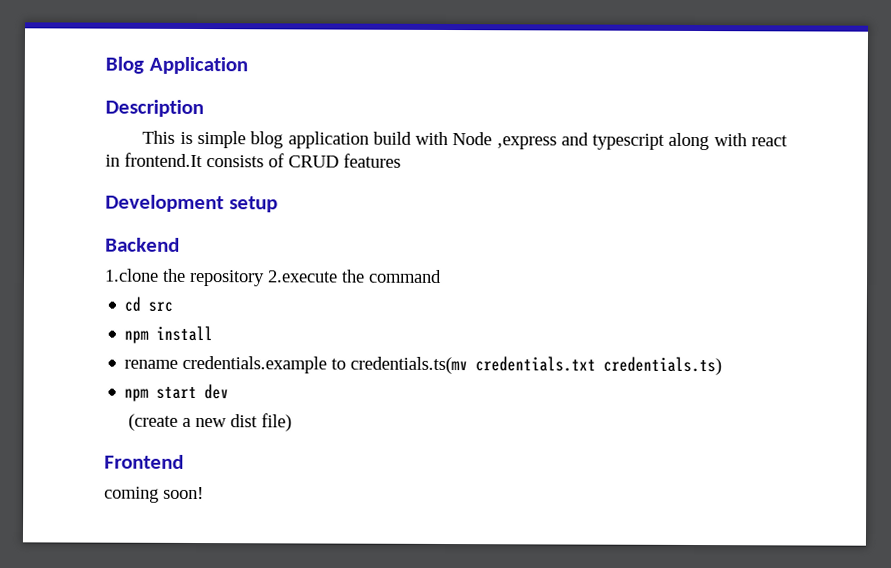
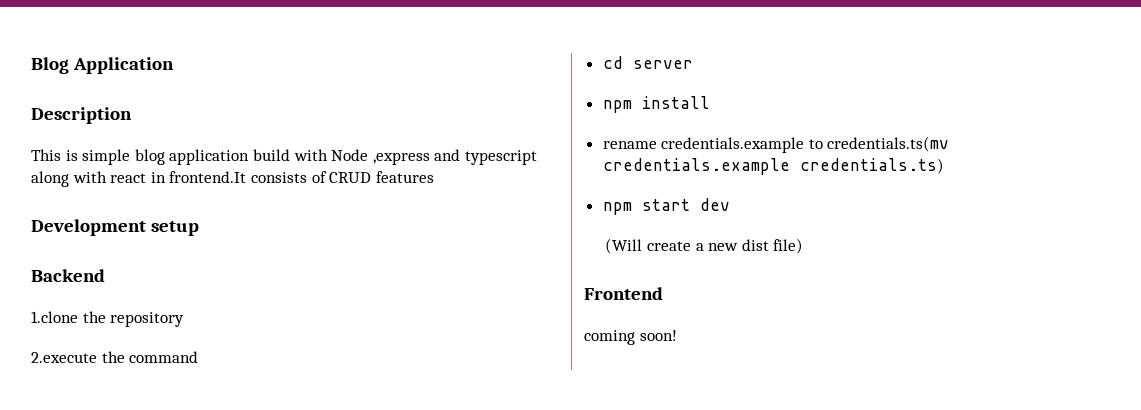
- 1.clone the repository 2.execute the command
+ 1.clone the repository
+ 2.execute the command
- cd src
+ cd server
- rename credentials.example to credentials.ts(mv credentials.txt credentials.ts)
+ rename credentials.example to credentials.ts(mv credentials.example credentials.ts)
- (create a new dist file)
+ (Will create a new dist file)

